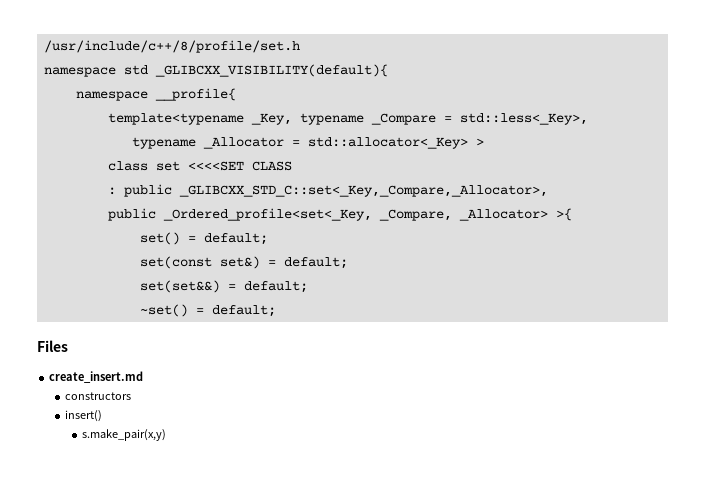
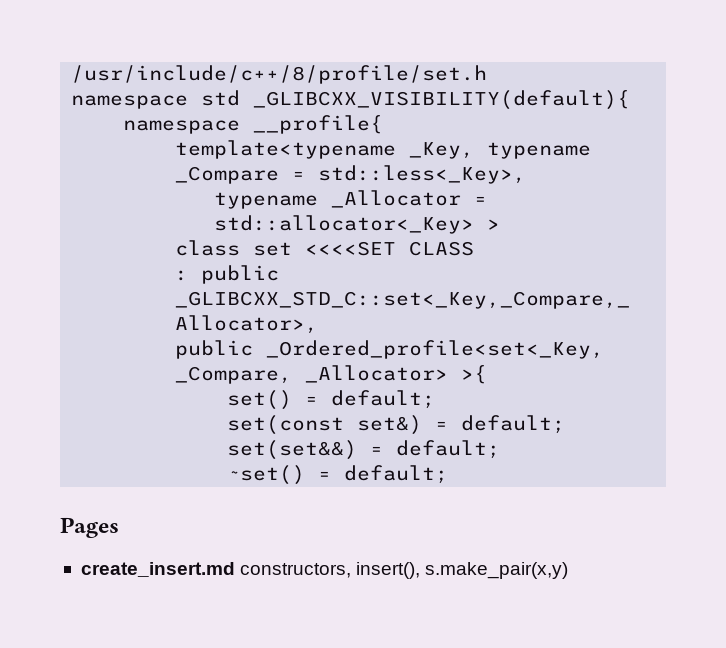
- Files
+ Pages
- create_insert.md
- constructors
- insert()
- s.make_pair(x,y)
+ create_insert.md constructors, insert(), s.make_pair(x,y)

